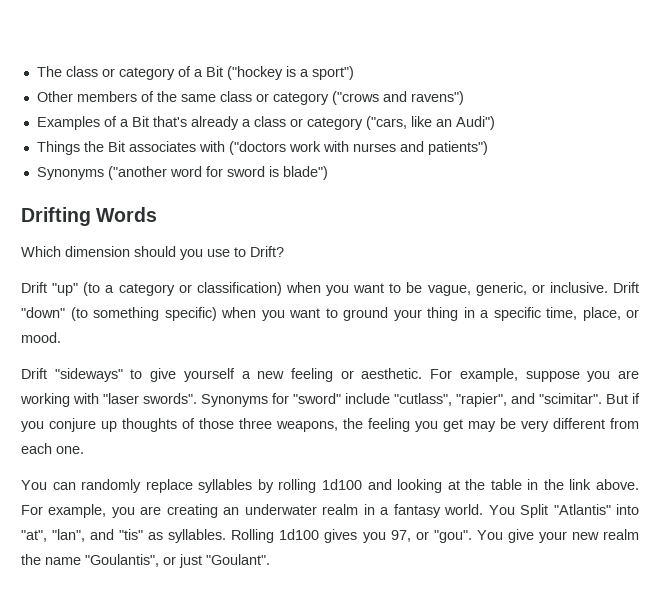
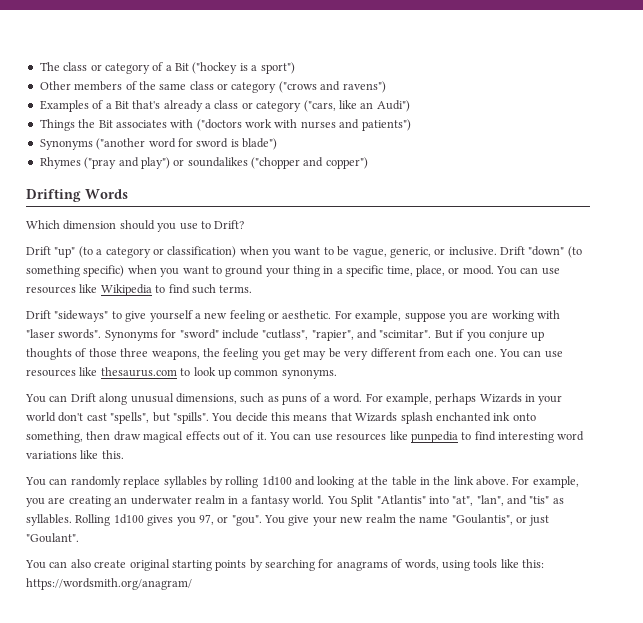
+ Rhymes ("pray and play") or soundalikes ("chopper and copper")
+ You can use resources like Wikipedia to find such terms.
+ You can use resources like thesaurus.com to look up common synonyms.
+ You can Drift along unusual dimensions, such as puns of a word. For example, perhaps Wizards in your world don't cast "spells", but "spills". You decide this means that Wizards splash enchanted ink onto something, then draw magical effects out of it. You can use resources like punpedia to find interesting word variations like this.
+ You can also create original starting points by searching for anagrams of words, using tools like this: https://wordsmith.org/anagram/

